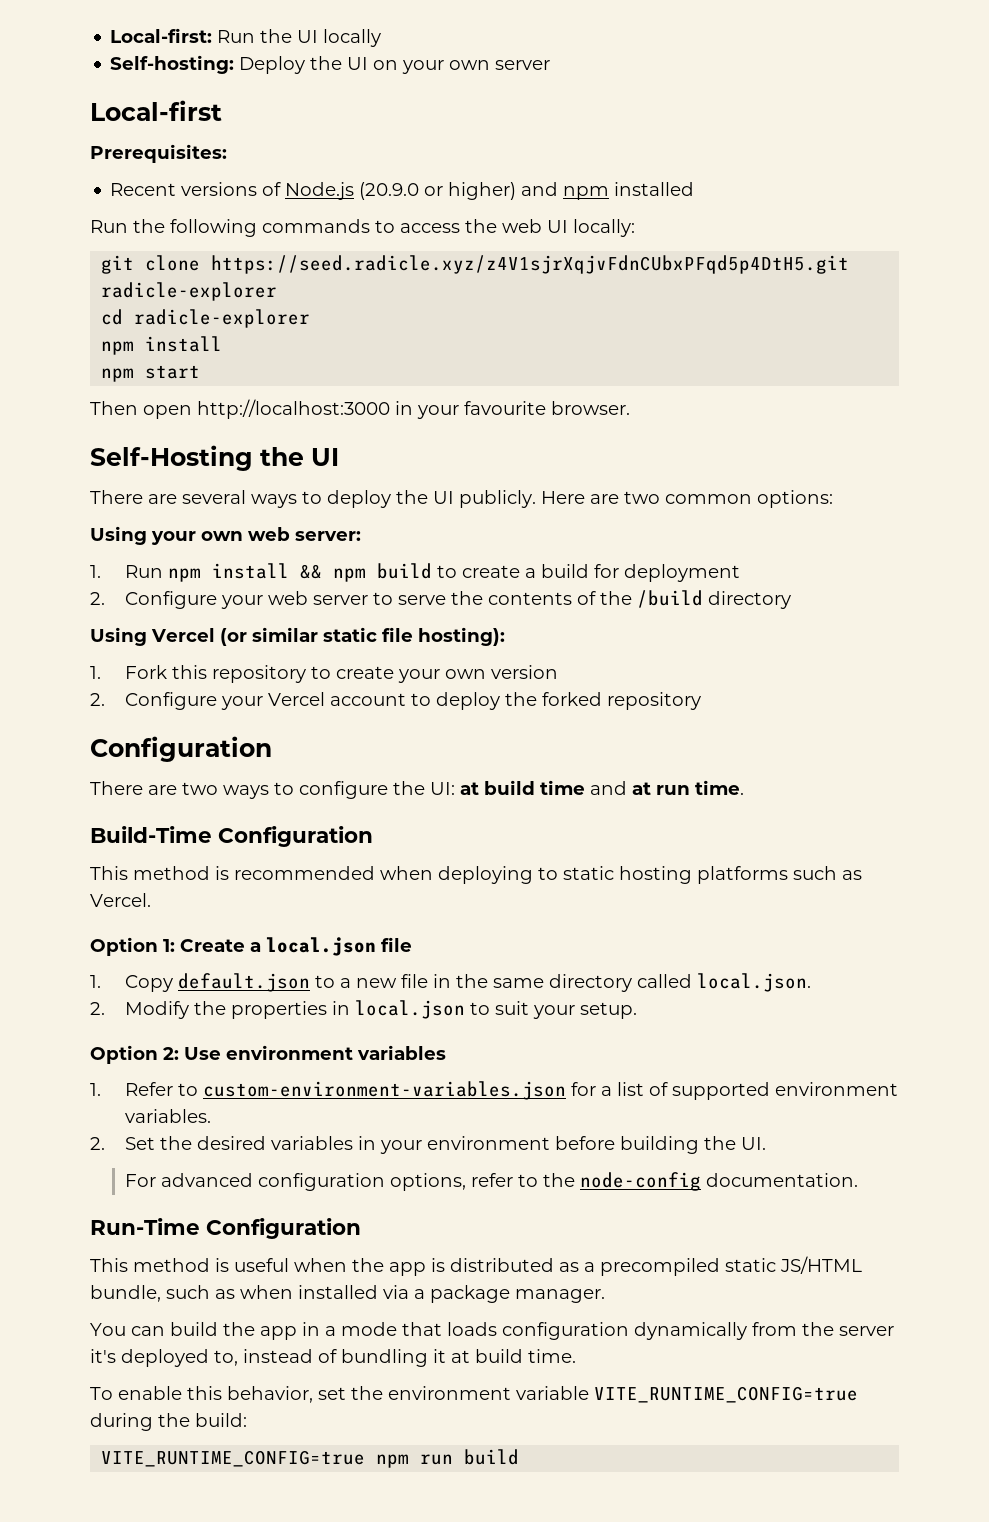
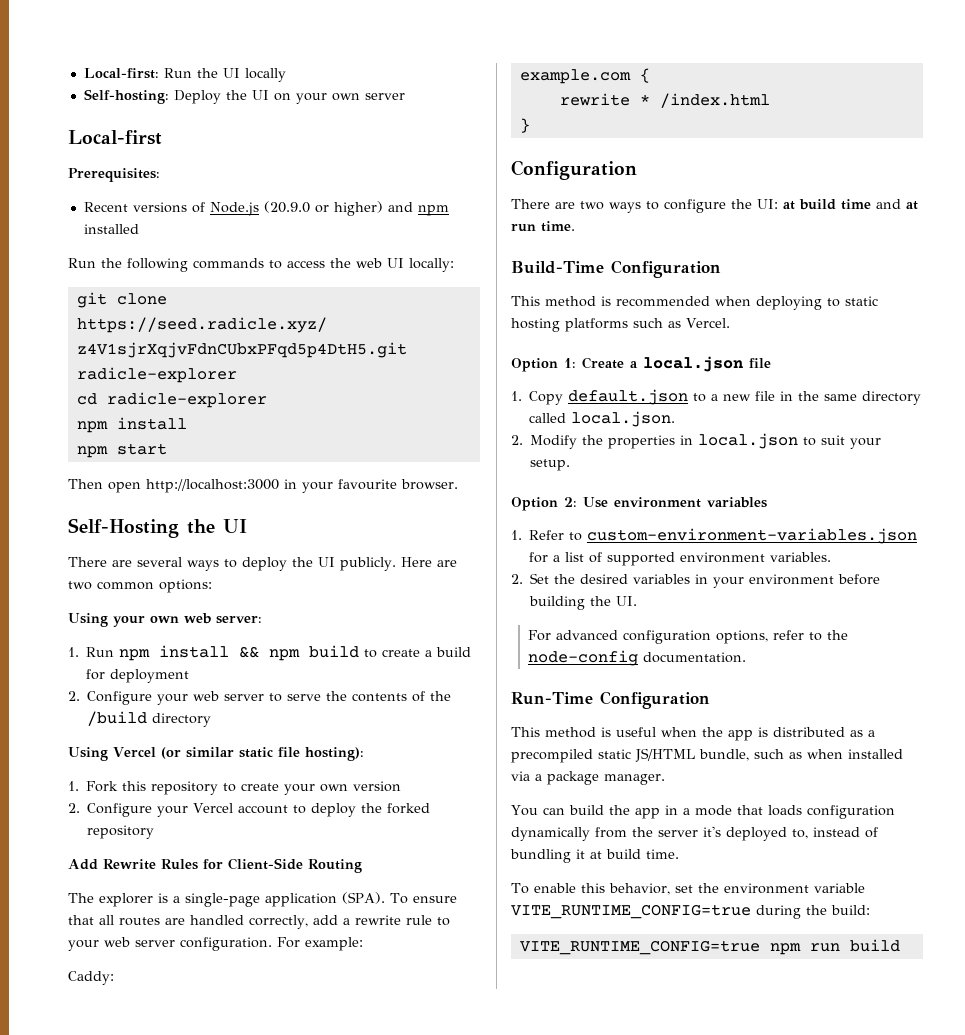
+ Add Rewrite Rules for Client-Side Routing
+ The explorer is a single-page application (SPA). To ensure that all routes are handled correctly, add a rewrite rule to your web server configuration. For example:
+ Caddy:
+ example.com {
+ rewrite * /index.html
+ }

